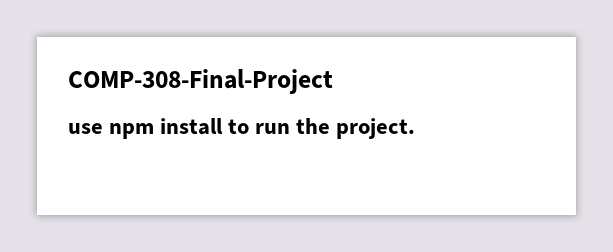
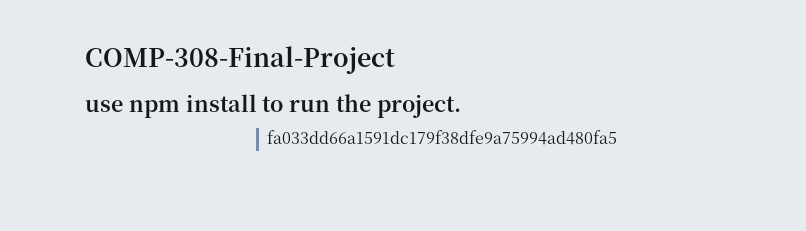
+ fa033dd66a1591dc179f38dfe9a75994ad480fa5

